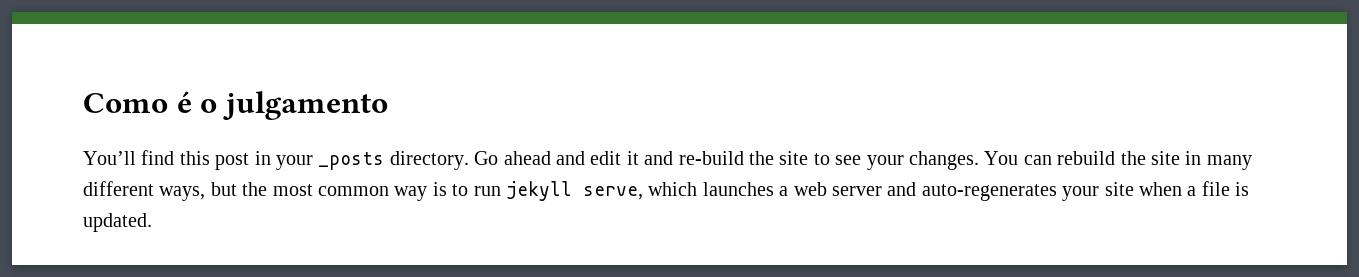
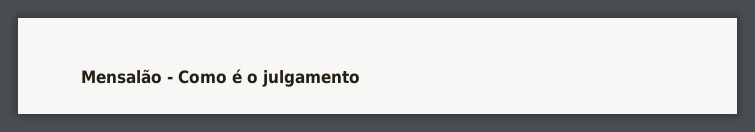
- Como é o julgamento
+ Mensalão - Como é o julgamento
- You’ll find this post in your _posts directory. Go ahead and edit it and re-build the site to see your changes. You can rebuild the site in many different ways, but the most common way is to run jekyll serve, which launches a web server and auto-regenerates your site when a file is updated.

